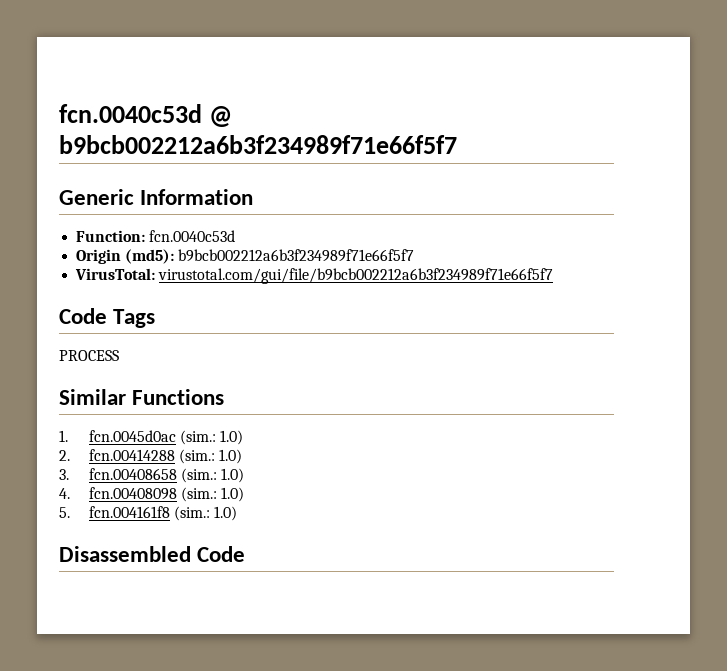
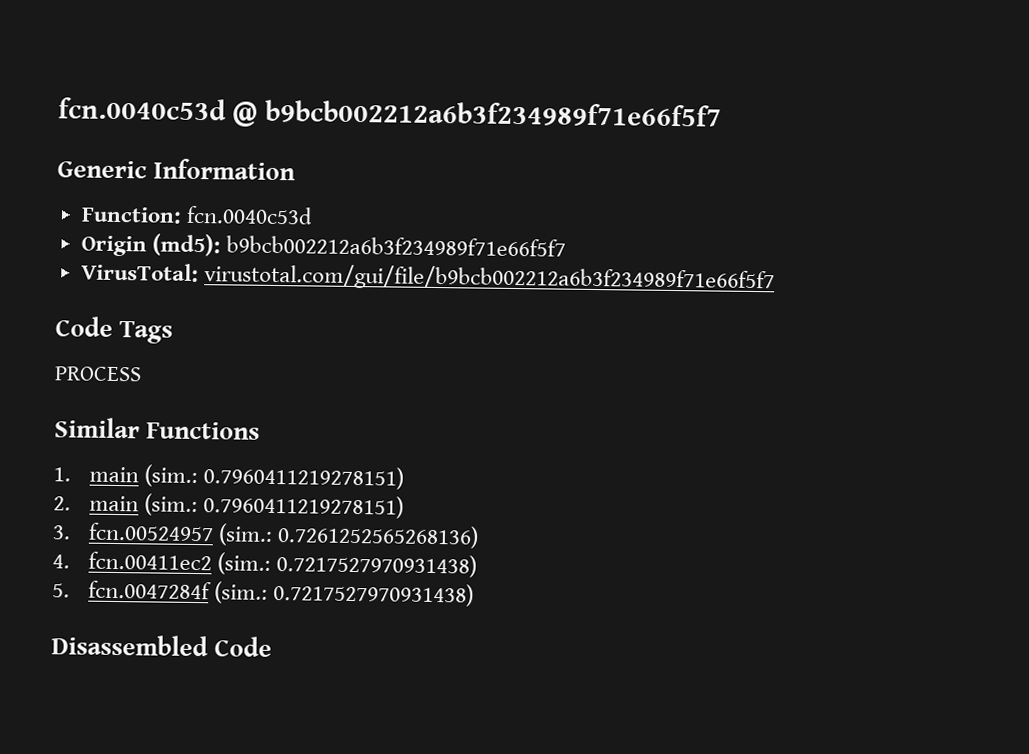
- 1. fcn.0045d0ac (sim.: 1.0)
- 2. fcn.00414288 (sim.: 1.0)
- 3. fcn.00408658 (sim.: 1.0)
- 4. fcn.00408098 (sim.: 1.0)
- 5. fcn.004161f8 (sim.: 1.0)
+ 1. main (sim.: 0.7960411219278151)
+ 2. main (sim.: 0.7960411219278151)
+ 3. fcn.00524957 (sim.: 0.7261252565268136)
+ 4. fcn.00411ec2 (sim.: 0.7217527970931438)
+ 5. fcn.0047284f (sim.: 0.7217527970931438)

